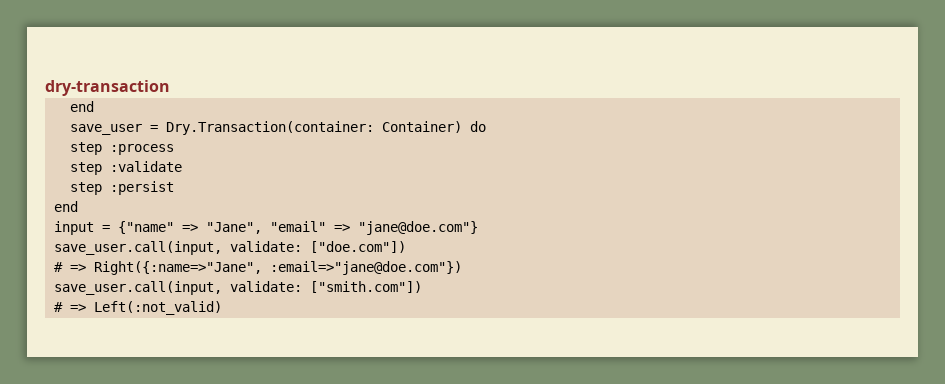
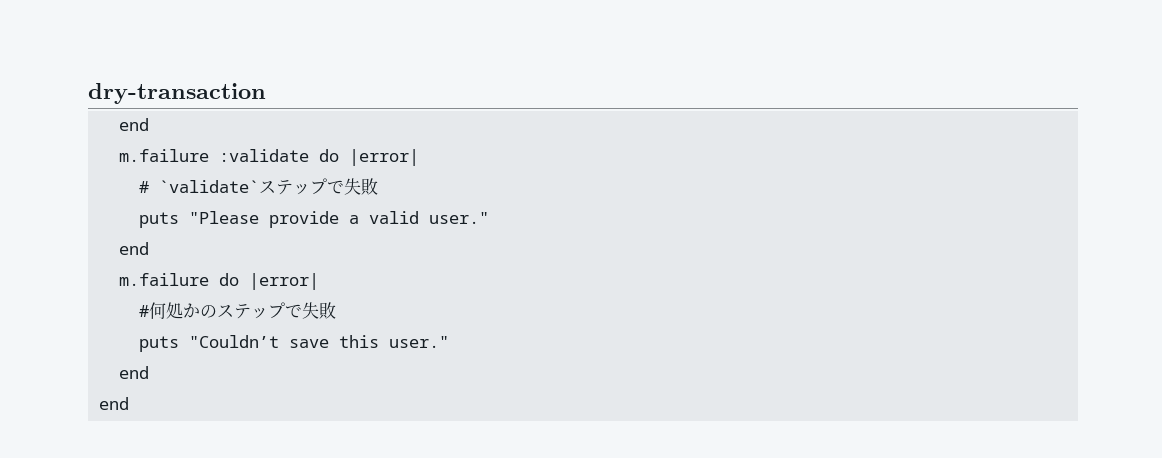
- save_user = Dry.Transaction(container: Container) do
- step :process
- step :validate
- step :persist
+ m.failure :validate do |error|
+ # `validate`ステップで失敗
+ puts "Please provide a valid user."
  end
- input = {"name" => "Jane", "email" => "jane@doe.com"}
- save_user.call(input, validate: ["doe.com"])
- # => Right({:name=>"Jane", :email=>"jane@doe.com"})
- save_user.call(input, validate: ["smith.com"])
- # => Left(:not_valid)
+ m.failure do |error|
+ #何処かのステップで失敗
+ puts "Couldn’t save this user."
+ end
+ end

